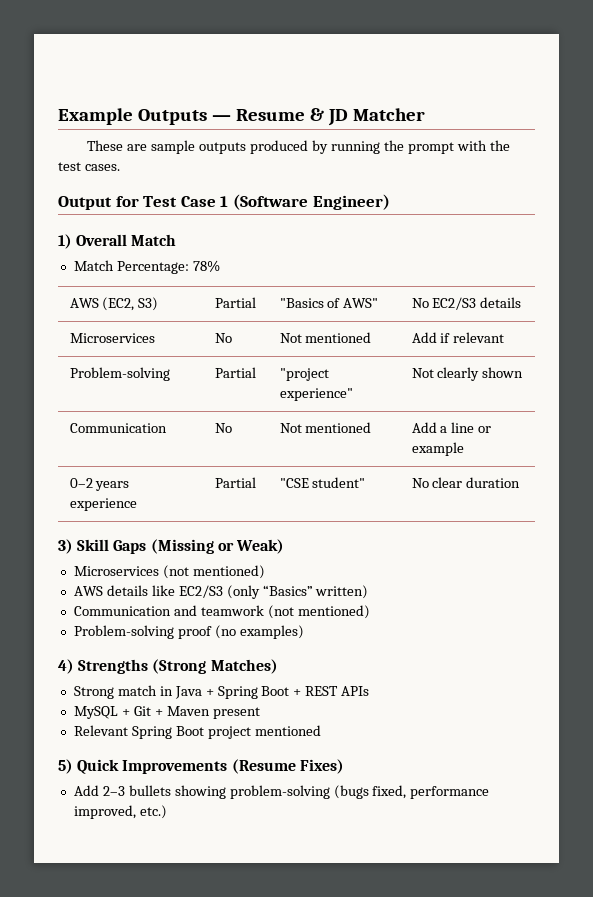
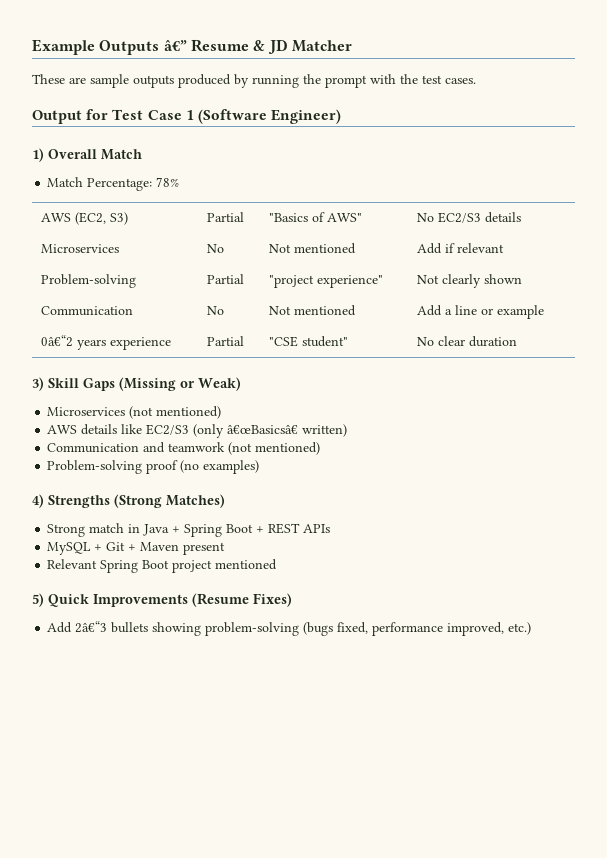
- Example Outputs — Resume & JD Matcher
+ Example Outputs â€” Resume & JD Matcher
- 0–2 years experience | Partial | "CSE student" | No clear duration
+ 0â€“2 years experience | Partial | "CSE student" | No clear duration
- AWS details like EC2/S3 (only “Basics” written)
+ AWS details like EC2/S3 (only â€œBasicsâ€ written)
- Add 2–3 bullets showing problem-solving (bugs fixed, performance improved, etc.)
+ Add 2â€“3 bullets showing problem-solving (bugs fixed, performance improved, etc.)

